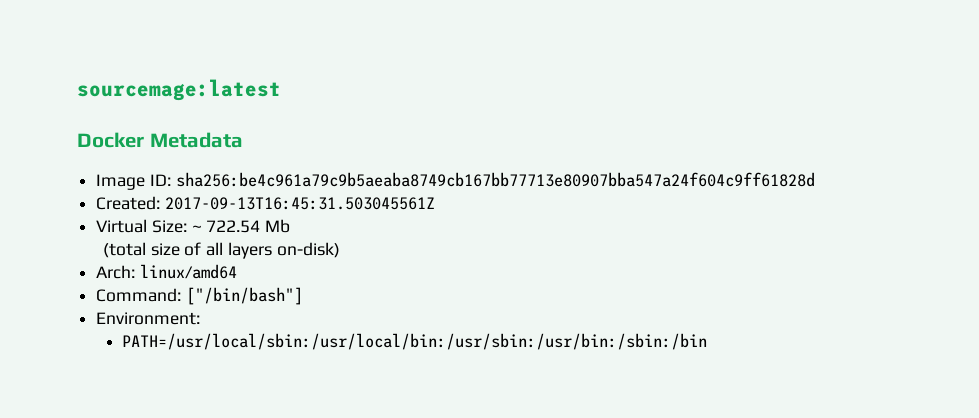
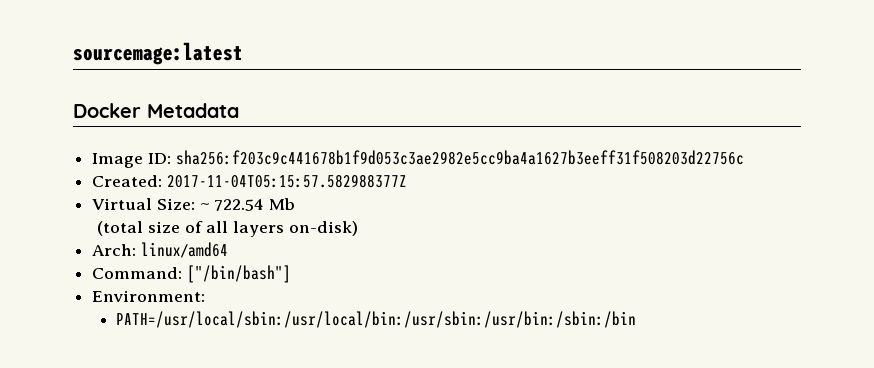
- Image ID: sha256:be4c961a79c9b5aeaba8749cb167bb77713e80907bba547a24f604c9ff61828d
+ Image ID: sha256:f203c9c441678b1f9d053c3ae2982e5cc9ba4a1627b3eeff31f508203d22756c
- Created: 2017-09-13T16:45:31.503045561Z
+ Created: 2017-11-04T05:15:57.582988377Z

